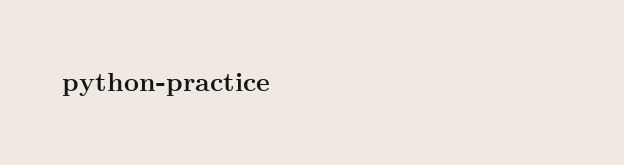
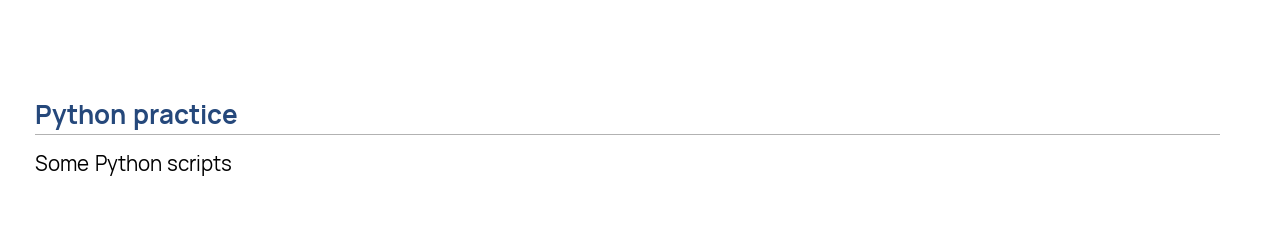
- python-practice
+ Python practice
+ Some Python scripts

